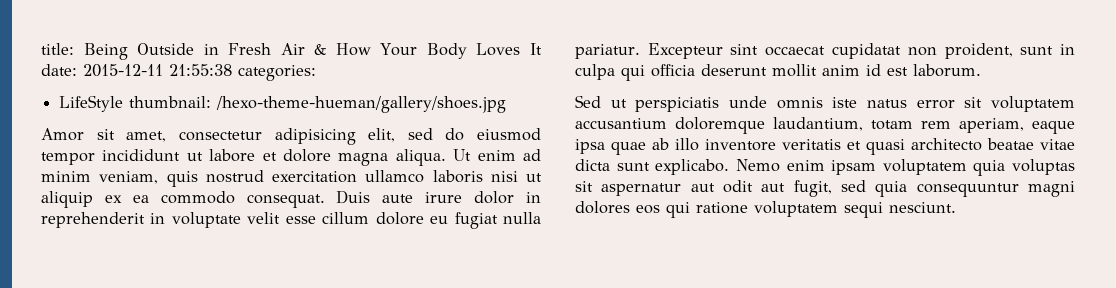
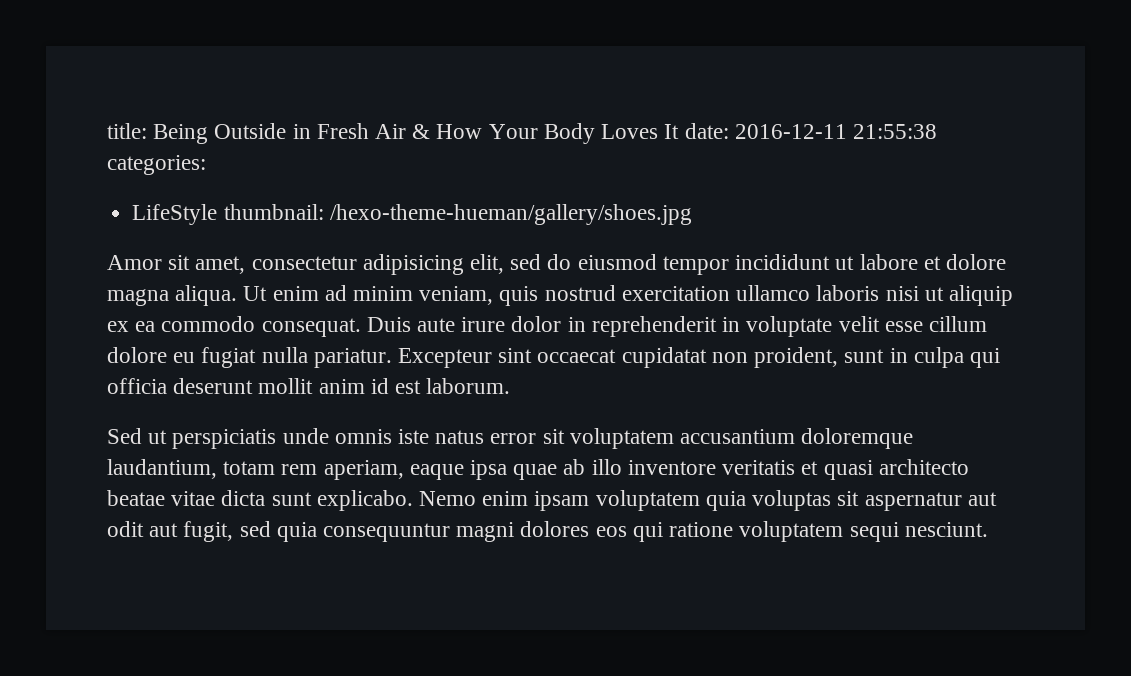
- title: Being Outside in Fresh Air & How Your Body Loves It date: 2015-12-11 21:55:38 categories:
+ title: Being Outside in Fresh Air & How Your Body Loves It date: 2016-12-11 21:55:38 categories:

